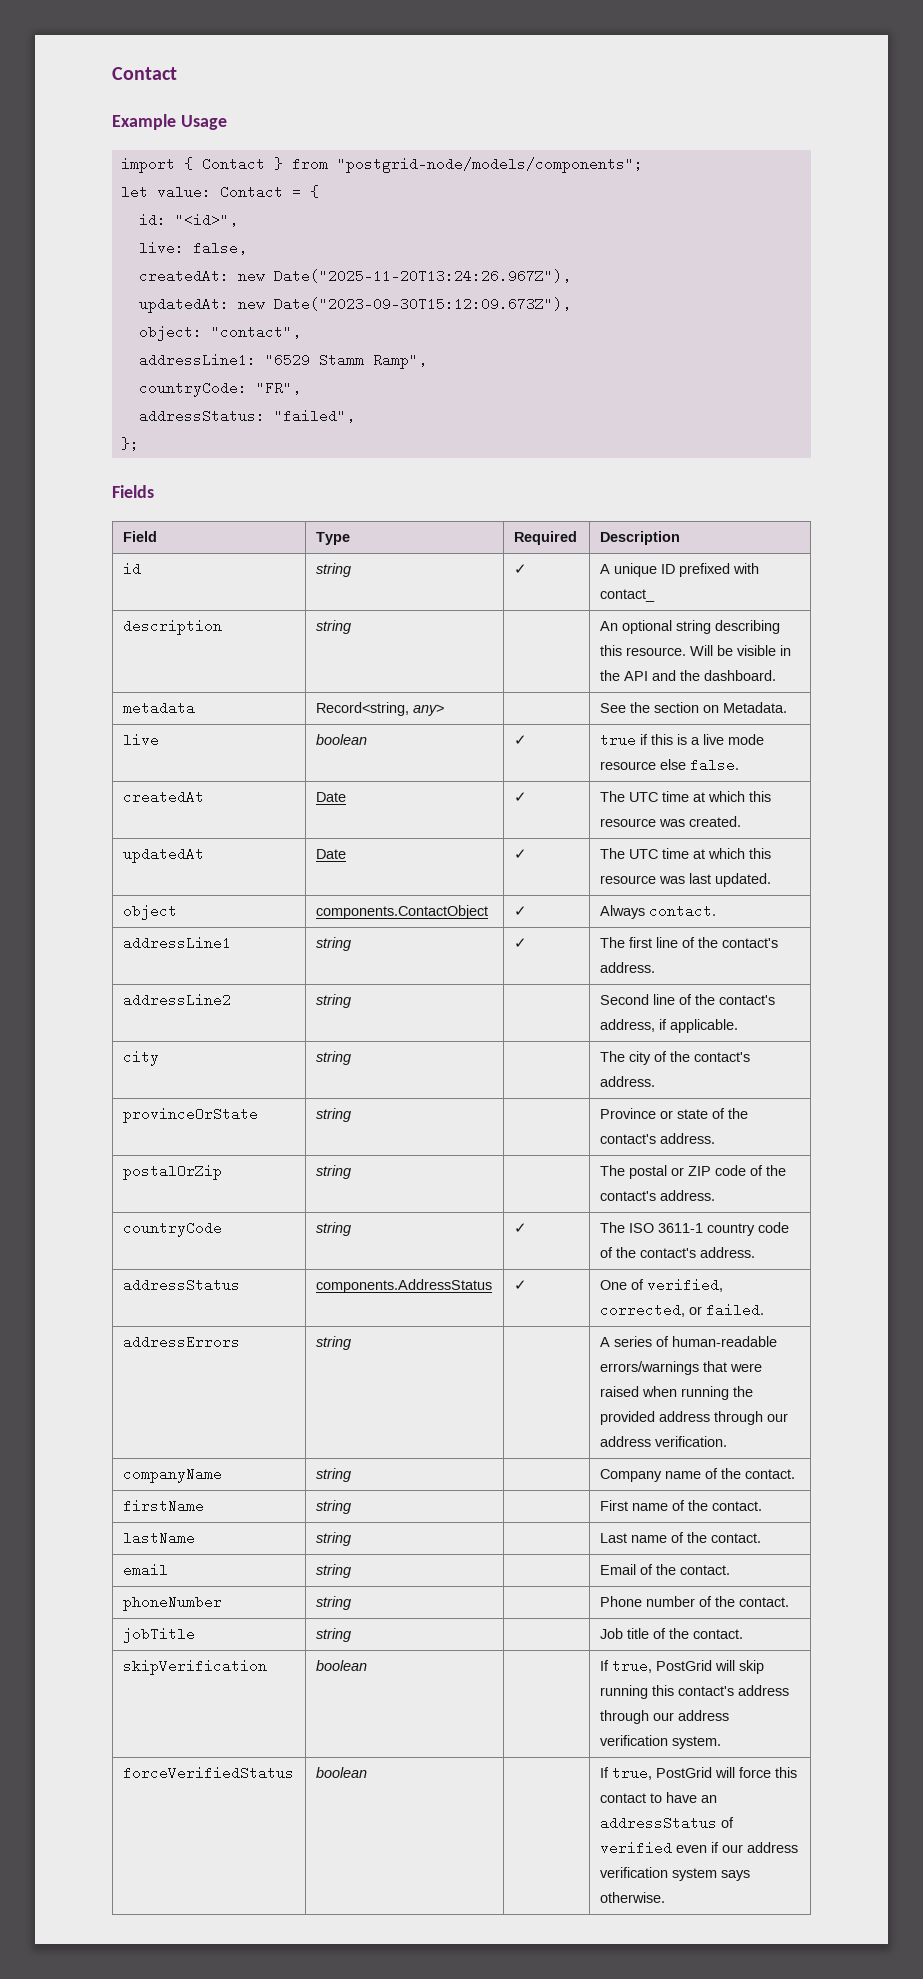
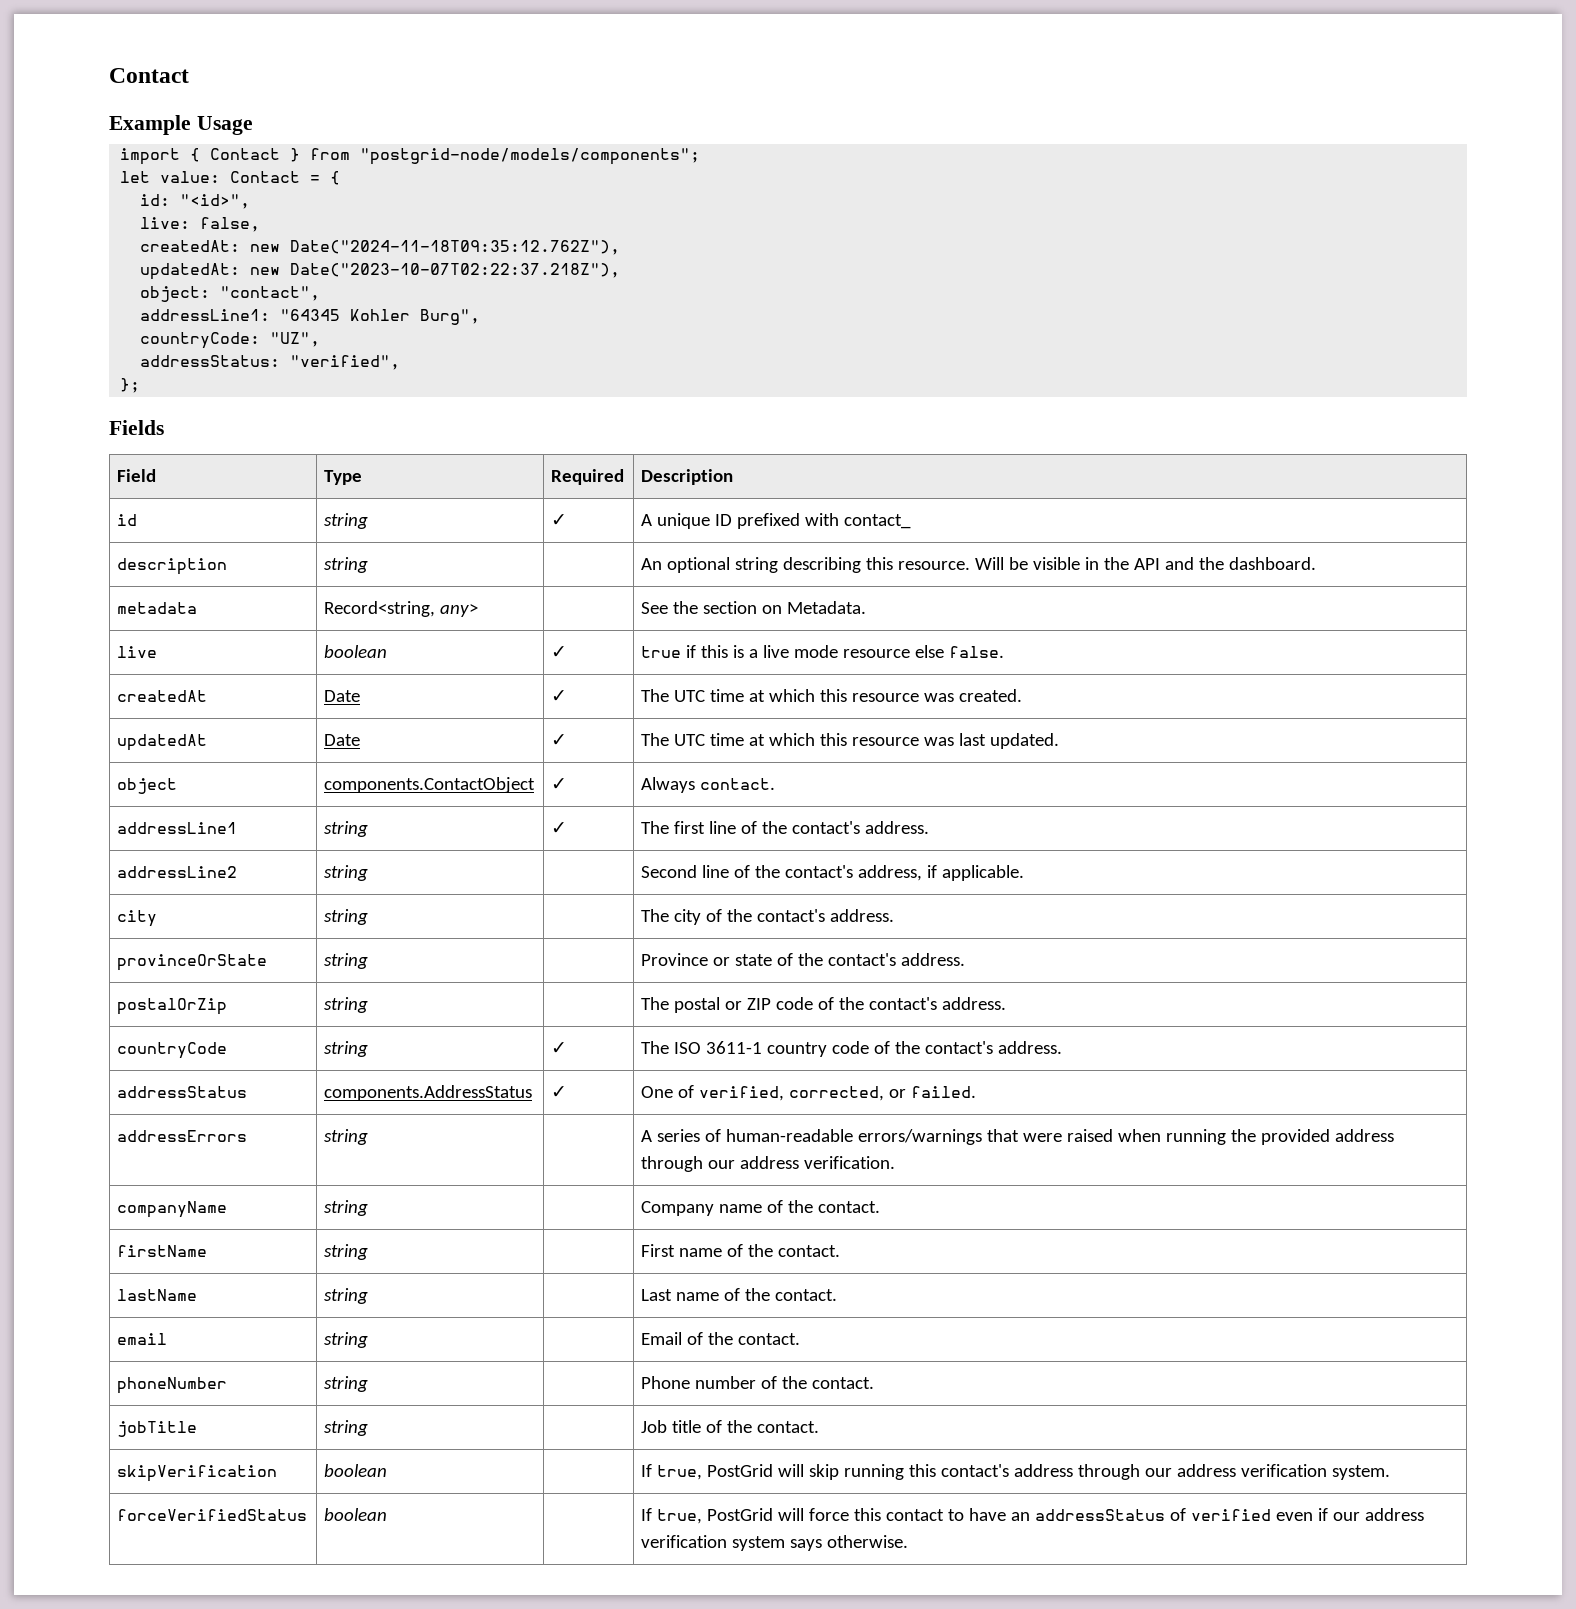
- createdAt: new Date("2025-11-20T13:24:26.967Z"),
+ createdAt: new Date("2024-11-18T09:35:12.762Z"),
- updatedAt: new Date("2023-09-30T15:12:09.673Z"),
+ updatedAt: new Date("2023-10-07T02:22:37.218Z"),
- addressLine1: "6529 Stamm Ramp",
+ addressLine1: "64345 Kohler Burg",
- countryCode: "FR",
+ countryCode: "UZ",
- addressStatus: "failed",
+ addressStatus: "verified",

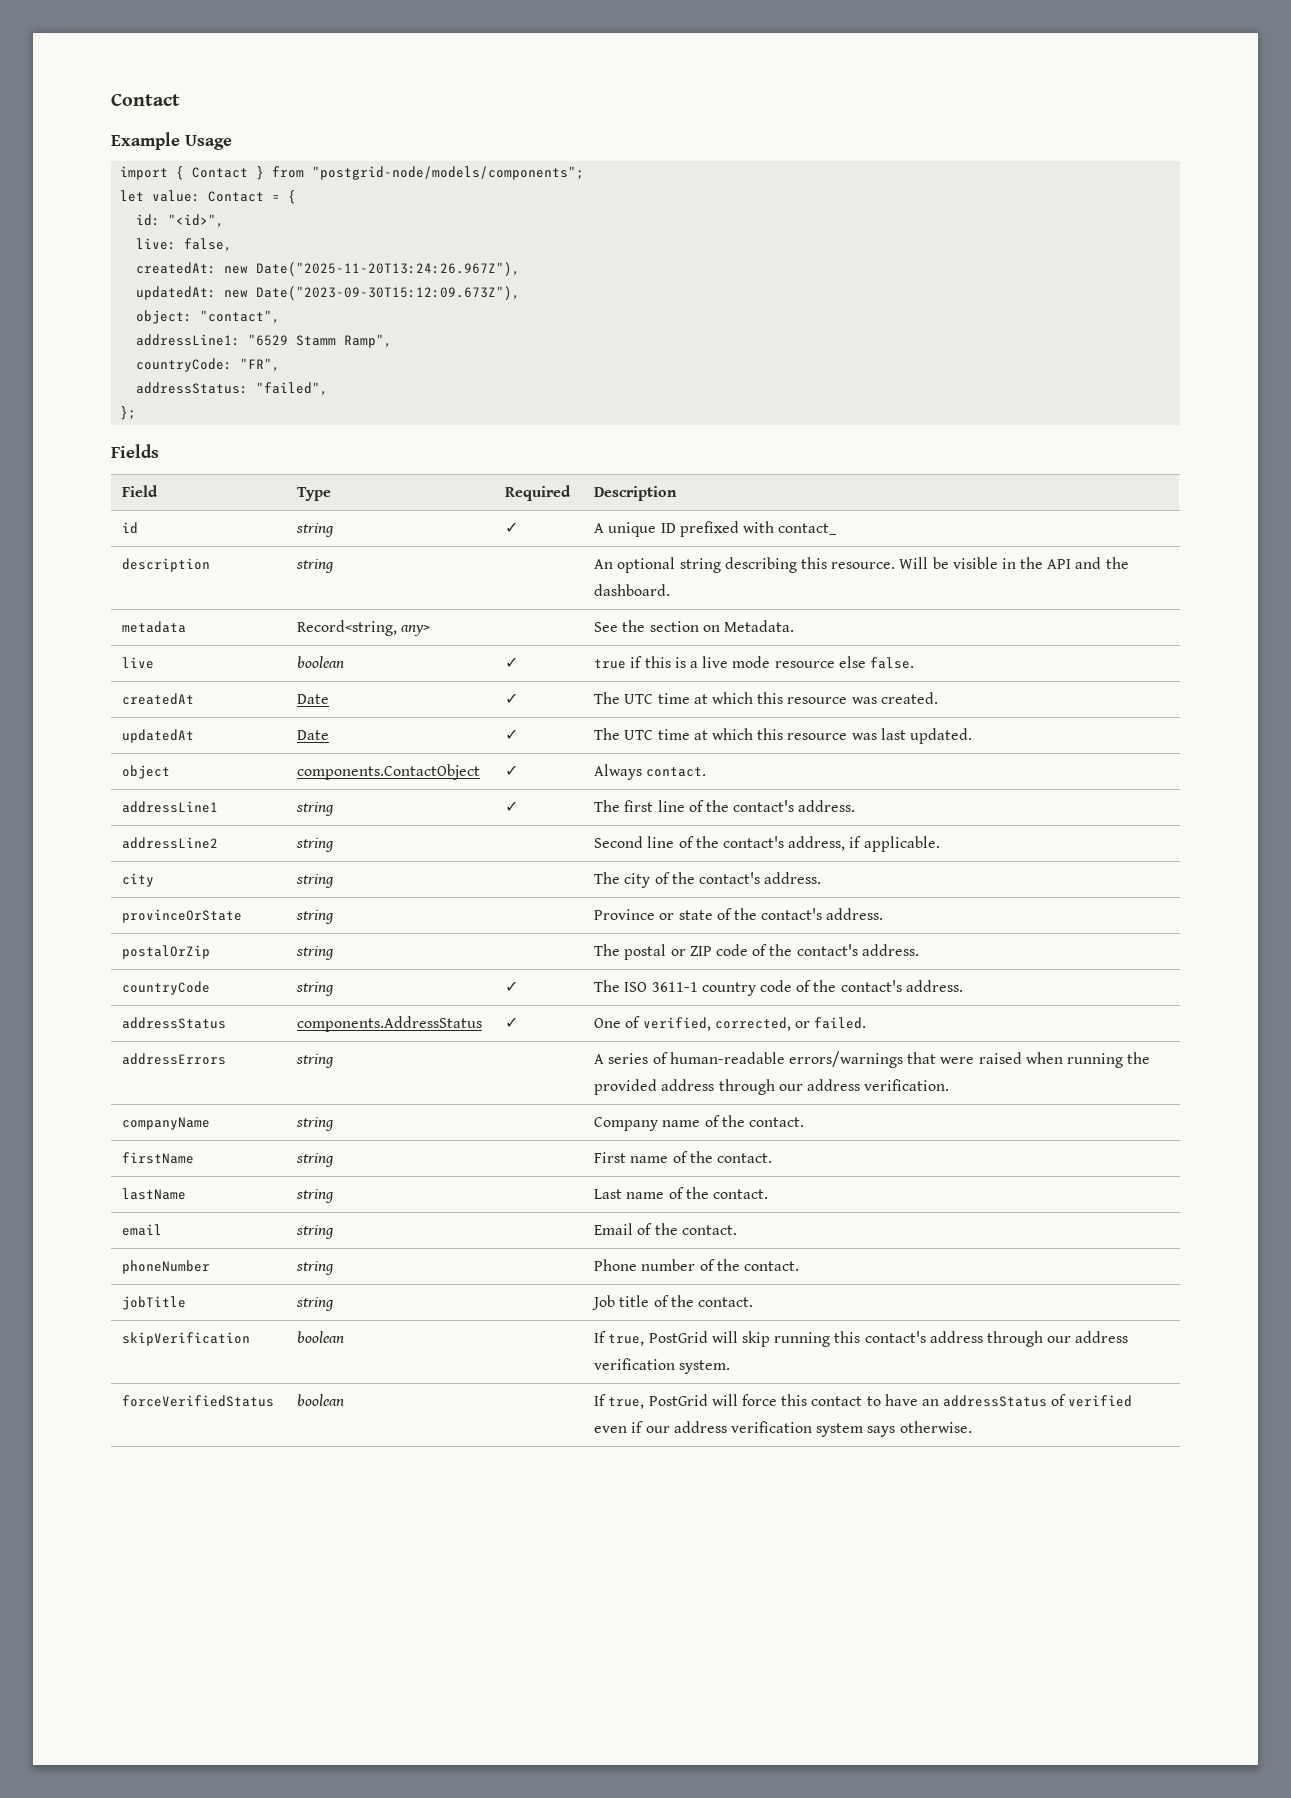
- createdAt: new Date("2024-11-18T09:35:12.762Z"),
+ createdAt: new Date("2025-11-20T13:24:26.967Z"),
- updatedAt: new Date("2023-10-07T02:22:37.218Z"),
+ updatedAt: new Date("2023-09-30T15:12:09.673Z"),
- addressLine1: "64345 Kohler Burg",
+ addressLine1: "6529 Stamm Ramp",
- countryCode: "UZ",
+ countryCode: "FR",
- addressStatus: "verified",
+ addressStatus: "failed",

